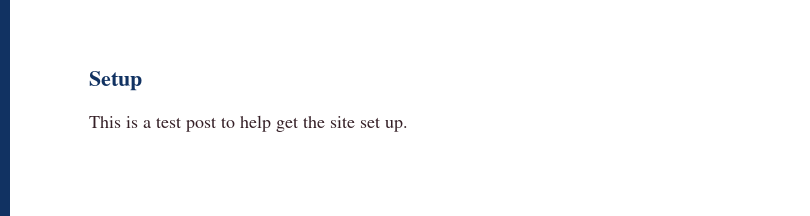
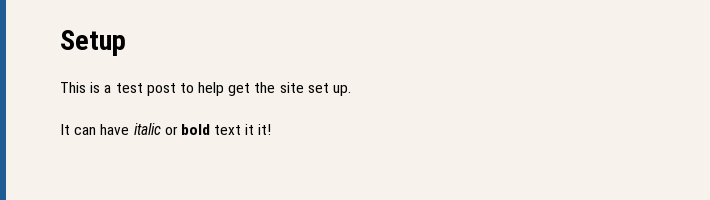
+ It can have italic or bold text it it!

